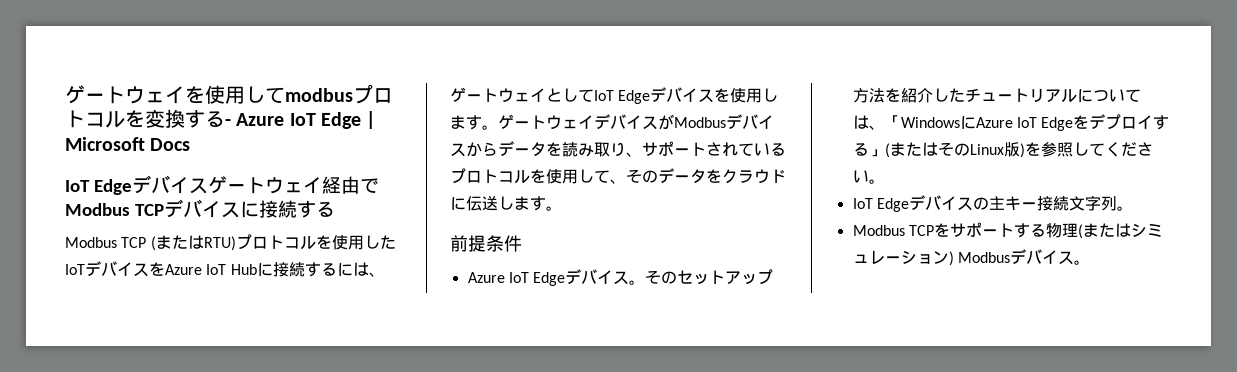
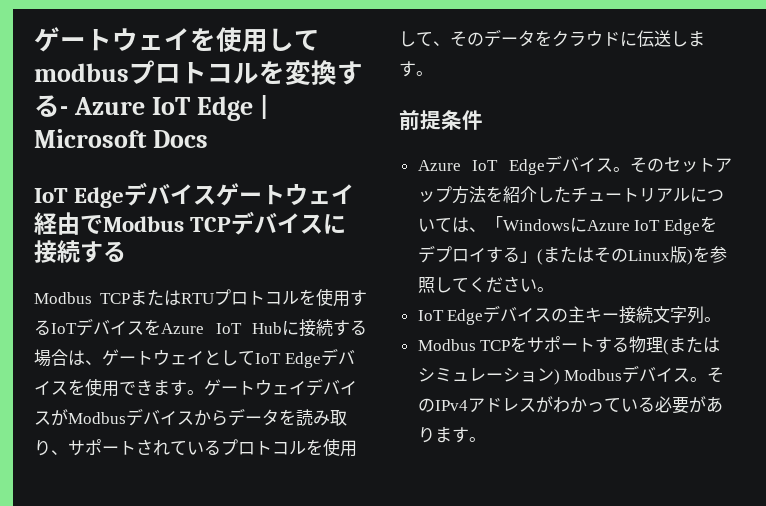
- Modbus TCP (またはRTU)プロトコルを使用したIoTデバイスをAzure IoT Hubに接続するには、ゲートウェイとしてIoT Edgeデバイスを使用します。
+ Modbus TCPまたはRTUプロトコルを使用するIoTデバイスをAzure IoT Hubに接続する場合は、ゲートウェイとしてIoT Edgeデバイスを使用できます。
+ そのIPv4アドレスがわかっている必要があります。

